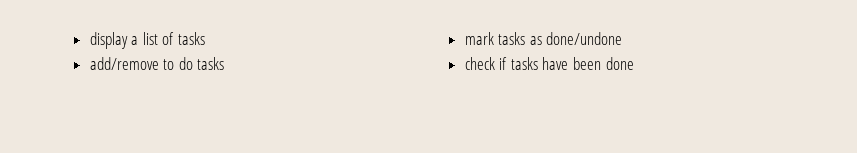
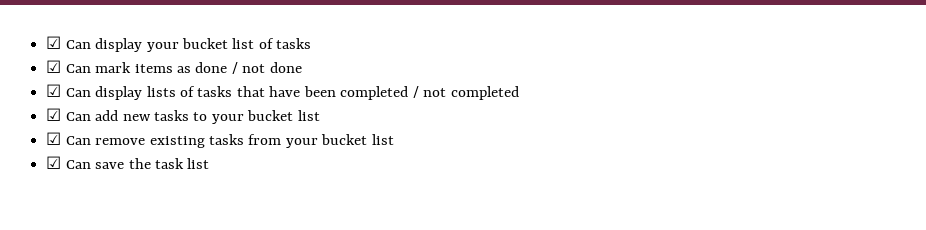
- display a list of tasks
- add/remove to do tasks
- mark tasks as done/undone
- check if tasks have been done
+ ☑ Can display your bucket list of tasks
+ ☑ Can mark items as done / not done
+ ☑ Can display lists of tasks that have been completed / not completed
+ ☑ Can add new tasks to your bucket list
+ ☑ Can remove existing tasks from your bucket list
+ ☑ Can save the task list

